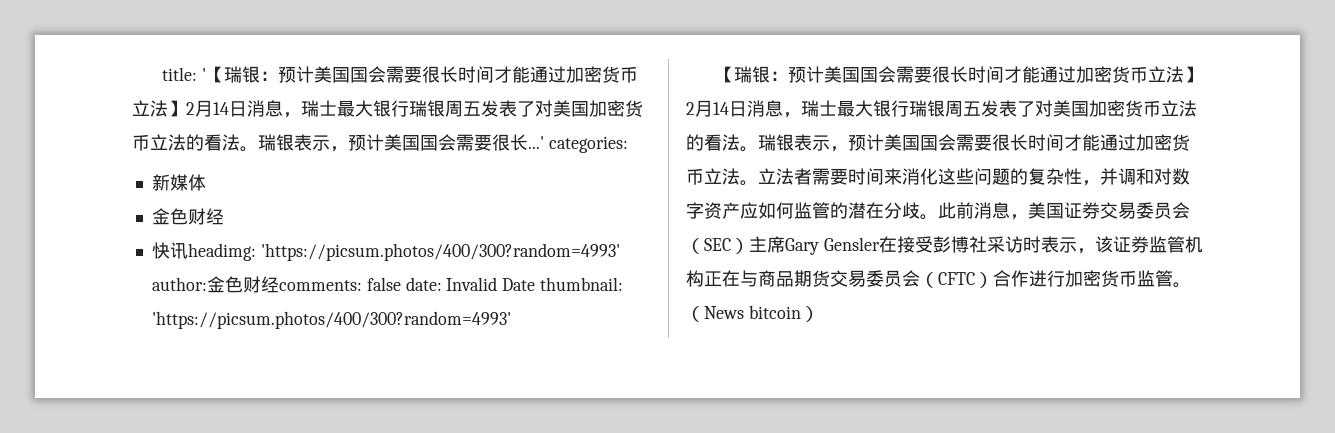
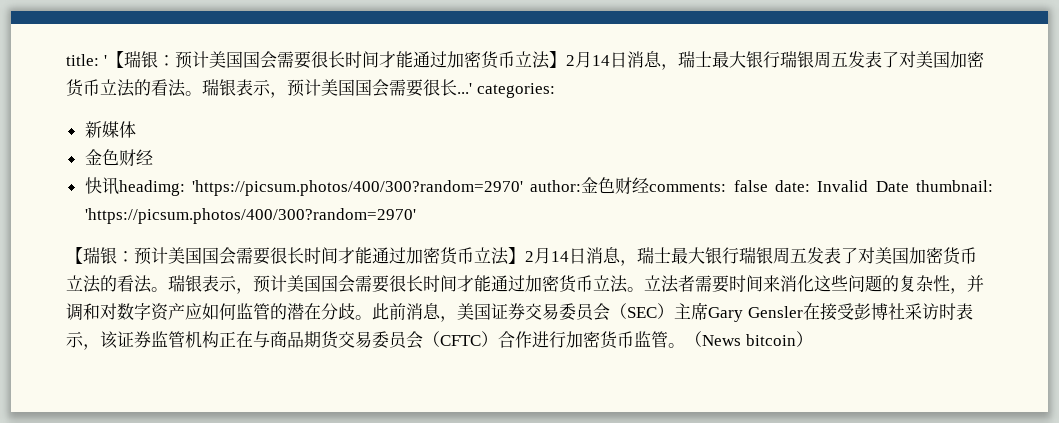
- 快讯headimg: 'https://picsum.photos/400/300?random=4993' author:金色财经comments: false date: Invalid Date thumbnail: 'https://picsum.photos/400/300?random=4993'
+ 快讯headimg: 'https://picsum.photos/400/300?random=2970' author:金色财经comments: false date: Invalid Date thumbnail: 'https://picsum.photos/400/300?random=2970'

